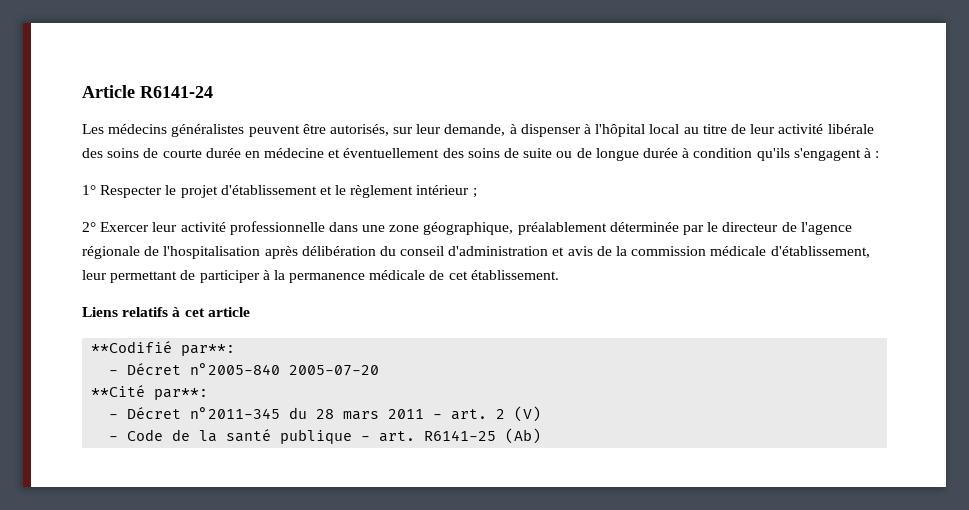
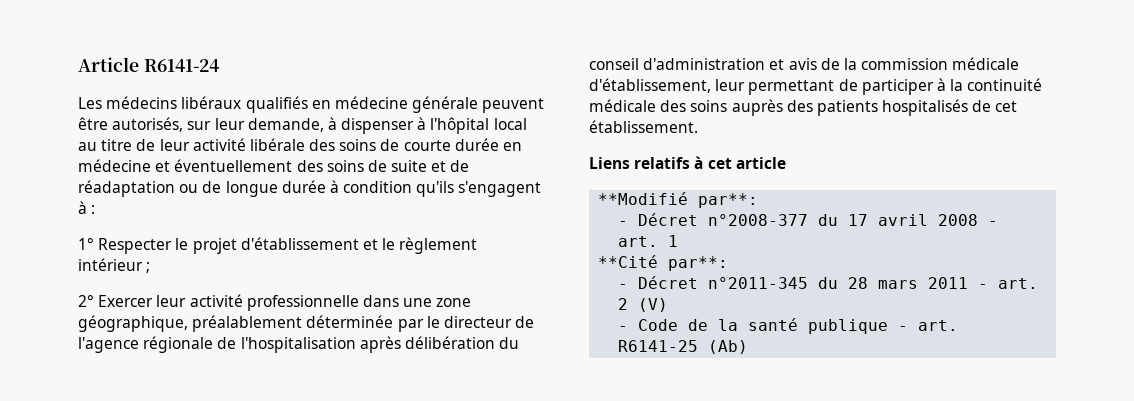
- Les médecins généralistes peuvent être autorisés, sur leur demande, à dispenser à l'hôpital local au titre de leur activité libérale des soins de courte durée en médecine et éventuellement des soins de suite ou de longue durée à condition qu'ils s'engagent à :
+ Les médecins libéraux qualifiés en médecine générale peuvent être autorisés, sur leur demande, à dispenser à l'hôpital local au titre de leur activité libérale des soins de courte durée en médecine et éventuellement des soins de suite et de réadaptation ou de longue durée à condition qu'ils s'engagent à :
- 2° Exercer leur activité professionnelle dans une zone géographique, préalablement déterminée par le directeur de l'agence régionale de l'hospitalisation après délibération du conseil d'administration et avis de la commission médicale d'établissement, leur permettant de participer à la permanence médicale de cet établissement.
+ 2° Exercer leur activité professionnelle dans une zone géographique, préalablement déterminée par le directeur de l'agence régionale de l'hospitalisation après délibération du conseil d'administration et avis de la commission médicale d'établissement, leur permettant de participer à la continuité médicale des soins auprès des patients hospitalisés de cet établissement.
- **Codifié par**:
- - Décret n°2005-840 2005-07-20
+ **Modifié par**:
+ - Décret n°2008-377 du 17 avril 2008 - art. 1

